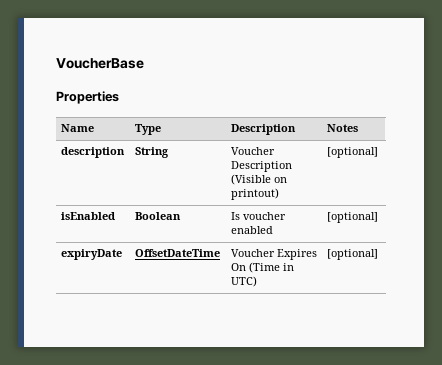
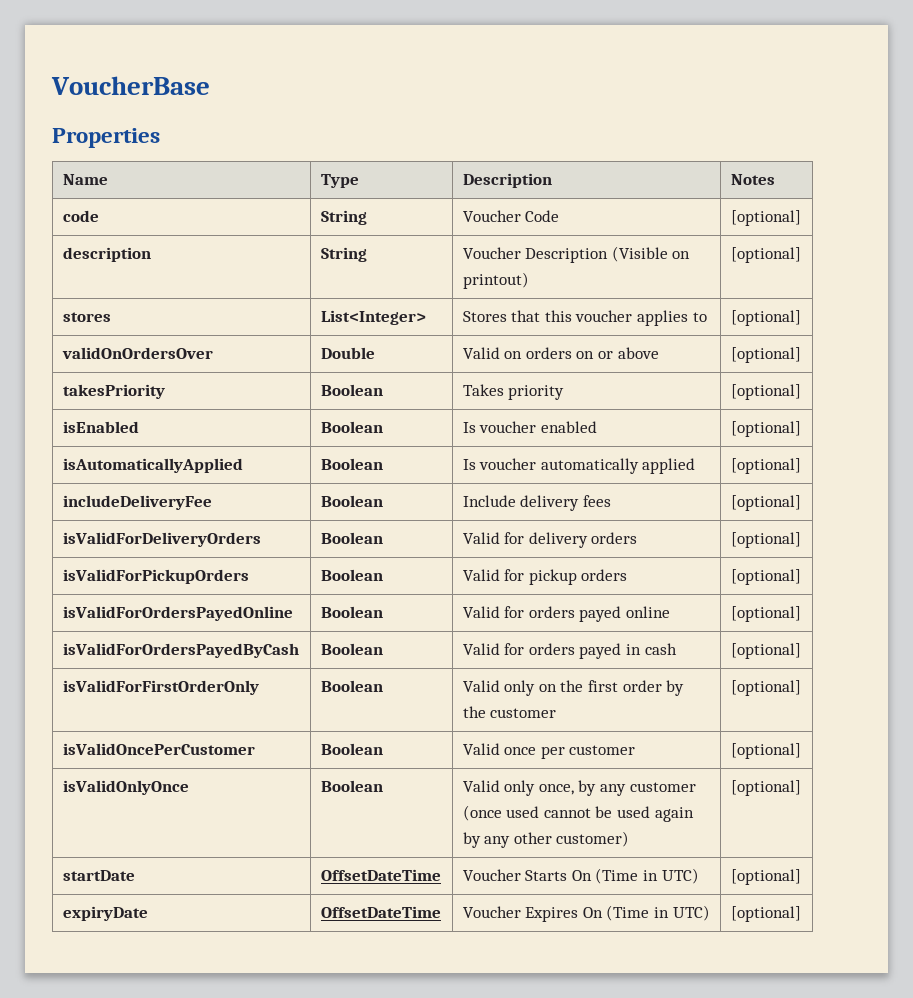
+ code | String | Voucher Code | [optional]
+ stores | List<Integer> | Stores that this voucher applies to | [optional]
+ validOnOrdersOver | Double | Valid on orders on or above | [optional]
+ takesPriority | Boolean | Takes priority | [optional]
+ isAutomaticallyApplied | Boolean | Is voucher automatically applied | [optional]
+ includeDeliveryFee | Boolean | Include delivery fees | [optional]
+ isValidForDeliveryOrders | Boolean | Valid for delivery orders | [optional]
+ isValidForPickupOrders | Boolean | Valid for pickup orders | [optional]
+ isValidForOrdersPayedOnline | Boolean | Valid for orders payed online | [optional]
+ isValidForOrdersPayedByCash | Boolean | Valid for orders payed in cash | [optional]
+ isValidForFirstOrderOnly | Boolean | Valid only on the first order by the customer | [optional]
+ isValidOncePerCustomer | Boolean | Valid once per customer | [optional]
+ isValidOnlyOnce | Boolean | Valid only once, by any customer (once used cannot be used again by any other customer) | [optional]
+ startDate | OffsetDateTime | Voucher Starts On (Time in UTC) | [optional]

